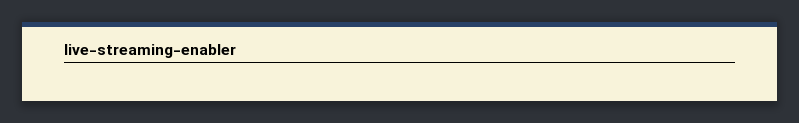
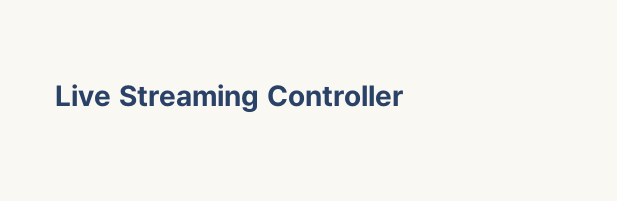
- live-streaming-enabler
+ Live Streaming Controller

